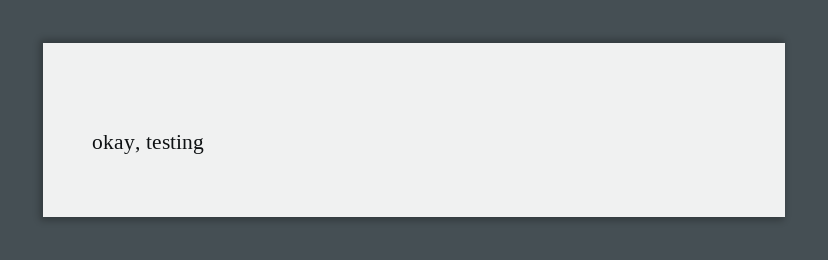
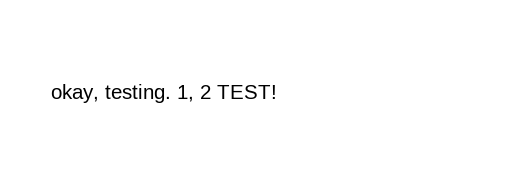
- okay, testing
+ okay, testing. 1, 2 TEST!

